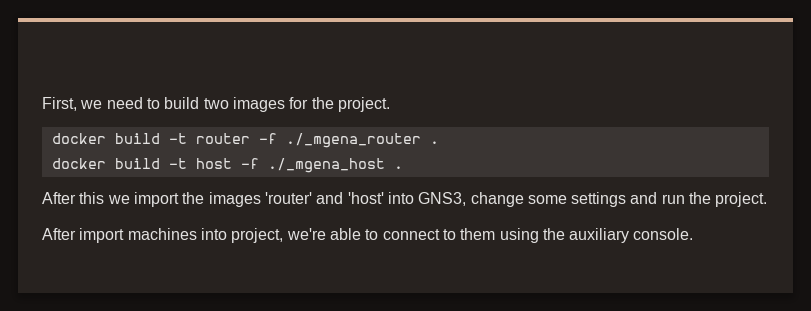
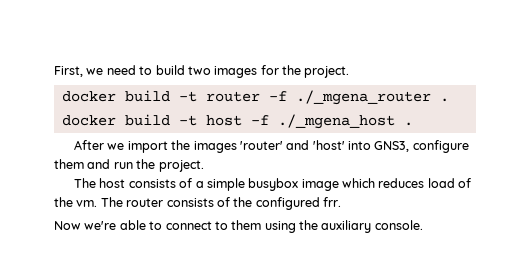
- After this we import the images 'router' and 'host' into GNS3, change some settings and run the project.
+ After we import the images 'router' and 'host' into GNS3, configure them and run the project.
- After import machines into project, we're able to connect to them using the auxiliary console.
+ The host consists of a simple busybox image which reduces load of the vm. The router consists of the configured frr.
+ Now we're able to connect to them using the auxiliary console.

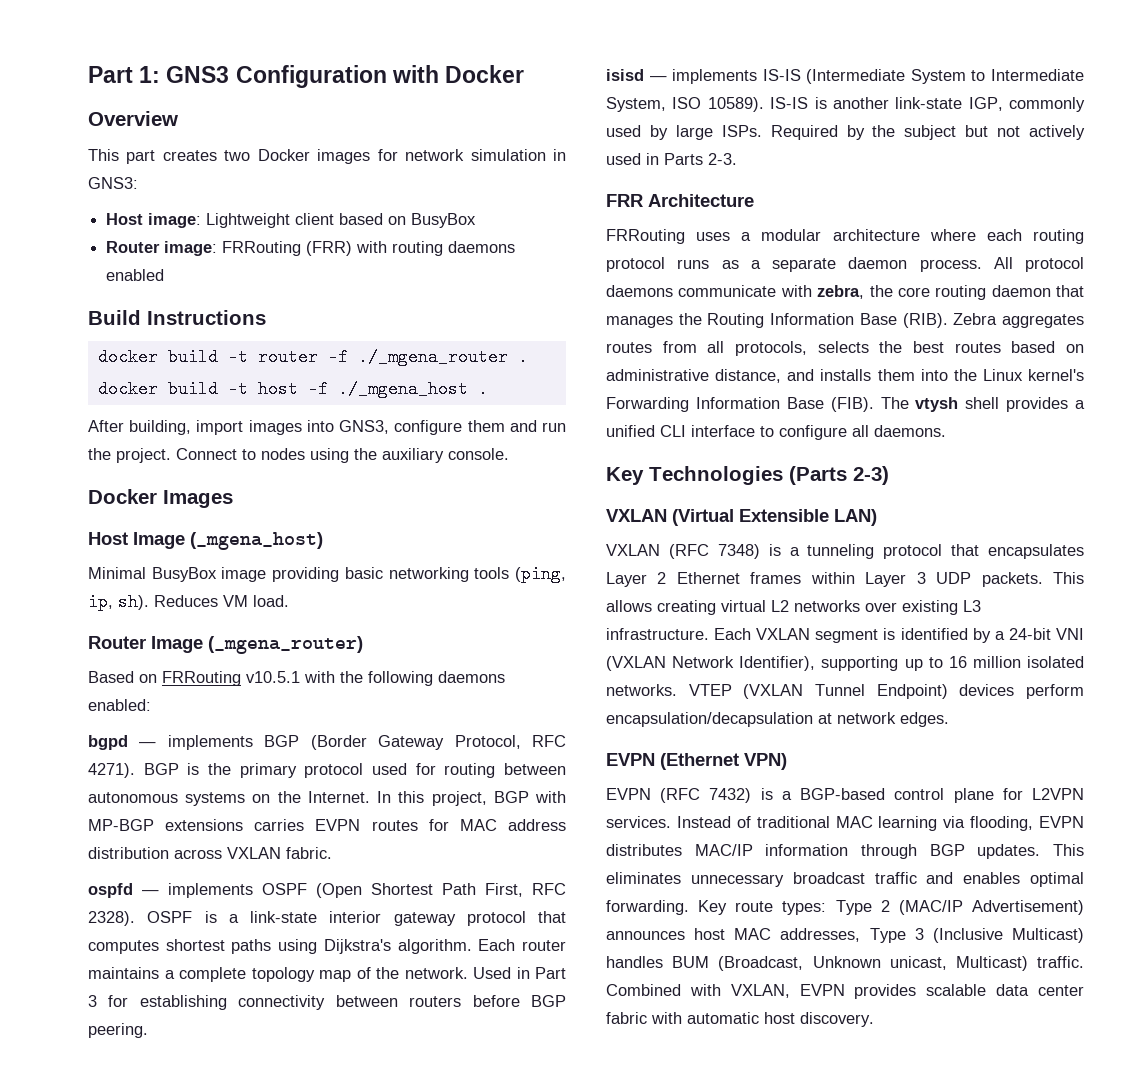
- First, we need to build two images for the project.
+ Part 1: GNS3 Configuration with Docker
+ Overview
+ This part creates two Docker images for network simulation in GNS3:
+ Host image: Lightweight client based on BusyBox
+ Router image: FRRouting (FRR) with routing daemons enabled
+ Build Instructions
- After we import the images 'router' and 'host' into GNS3, configure them and run the project.
- The host consists of a simple busybox image which reduces load of the vm. The router consists of the configured frr.
- Now we're able to connect to them using the auxiliary console.
+ After building, import images into GNS3, configure them and run the project. Connect to nodes using the auxiliary console.
+ Docker Images
+ Host Image (_mgena_host)
+ Minimal BusyBox image providing basic networking tools (ping, ip, sh). Reduces VM load.
+ Router Image (_mgena_router)
+ Based on FRRouting v10.5.1 with the following daemons enabled:
+ bgpd — implements BGP (Border Gateway Protocol, RFC 4271). BGP is the primary protocol used for routing between autonomous systems on the Internet. In this project, BGP with MP-BGP extensions carries EVPN routes for MAC address distribution across VXLAN fabric.
+ ospfd — implements OSPF (Open Shortest Path First, RFC 2328). OSPF is a link-state interior gateway protocol that computes shortest paths using Dijkstra's algorithm. Each router maintains a complete topology map of the network. Used in Part 3 for establishing connectivity between routers before BGP peering.
+ isisd — implements IS-IS (Intermediate System to Intermediate System, ISO 10589). IS-IS is another link-state IGP, commonly used by large ISPs. Required by the subject but not actively used in Parts 2-3.
+ FRR Architecture
+ FRRouting uses a modular architecture where each routing protocol runs as a separate daemon process. All protocol daemons communicate with zebra, the core routing daemon that manages the Routing Information Base (RIB). Zebra aggregates routes from all protocols, selects the best routes based on administrative distance, and installs them into the Linux kernel's Forwarding Information Base (FIB). The vtysh shell provides a unified CLI interface to configure all daemons.
+ Key Technologies (Parts 2-3)
+ VXLAN (Virtual Extensible LAN)
+ VXLAN (RFC 7348) is a tunneling protocol that encapsulates Layer 2 Ethernet frames within Layer 3 UDP packets. This allows creating virtual L2 networks over existing L3 infrastructure. Each VXLAN segment is identified by a 24-bit VNI (VXLAN Network Identifier), supporting up to 16 million isolated networks. VTEP (VXLAN Tunnel Endpoint) devices perform encapsulation/decapsulation at network edges.
+ EVPN (Ethernet VPN)
+ EVPN (RFC 7432) is a BGP-based control plane for L2VPN services. Instead of traditional MAC learning via flooding, EVPN distributes MAC/IP information through BGP updates. This eliminates unnecessary broadcast traffic and enables optimal forwarding. Key route types: Type 2 (MAC/IP Advertisement) announces host MAC addresses, Type 3 (Inclusive Multicast) handles BUM (Broadcast, Unknown unicast, Multicast) traffic. Combined with VXLAN, EVPN provides scalable data center fabric with automatic host discovery.

